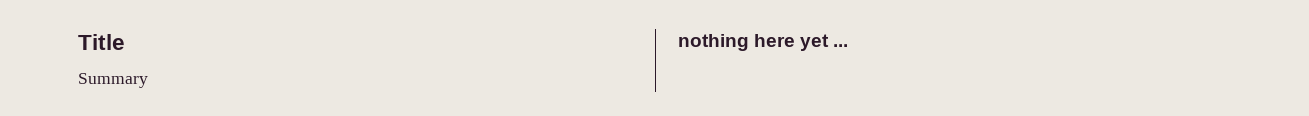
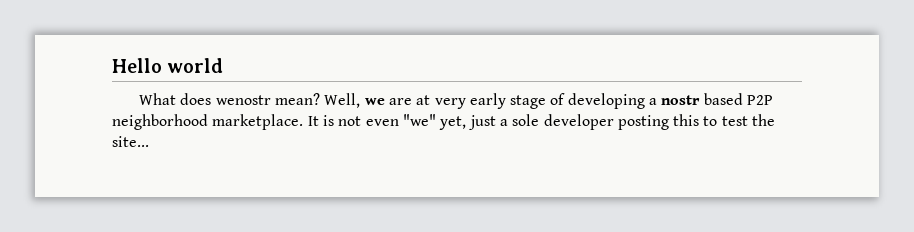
- Title
- Summary
- nothing here yet ...
+ Hello world
+ What does wenostr mean? Well, we are at very early stage of developing a nostr based P2P neighborhood marketplace. It is not even "we" yet, just a sole developer posting this to test the site...

